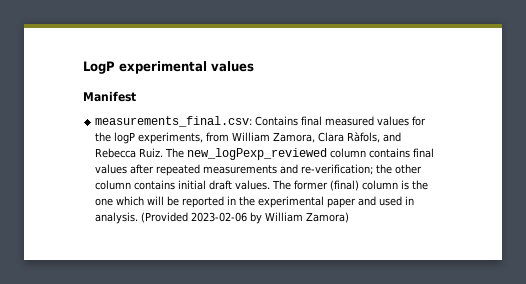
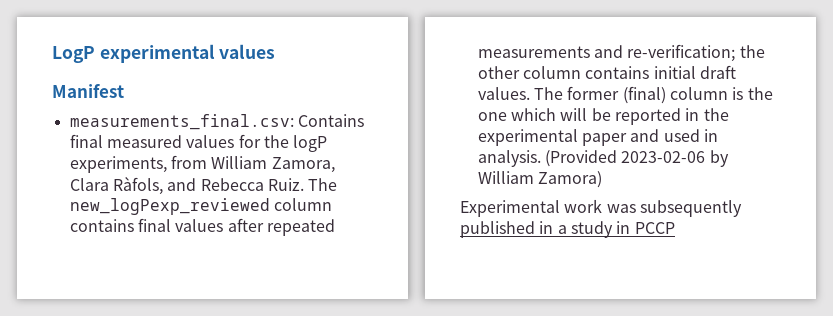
+ Experimental work was subsequently published in a study in PCCP

